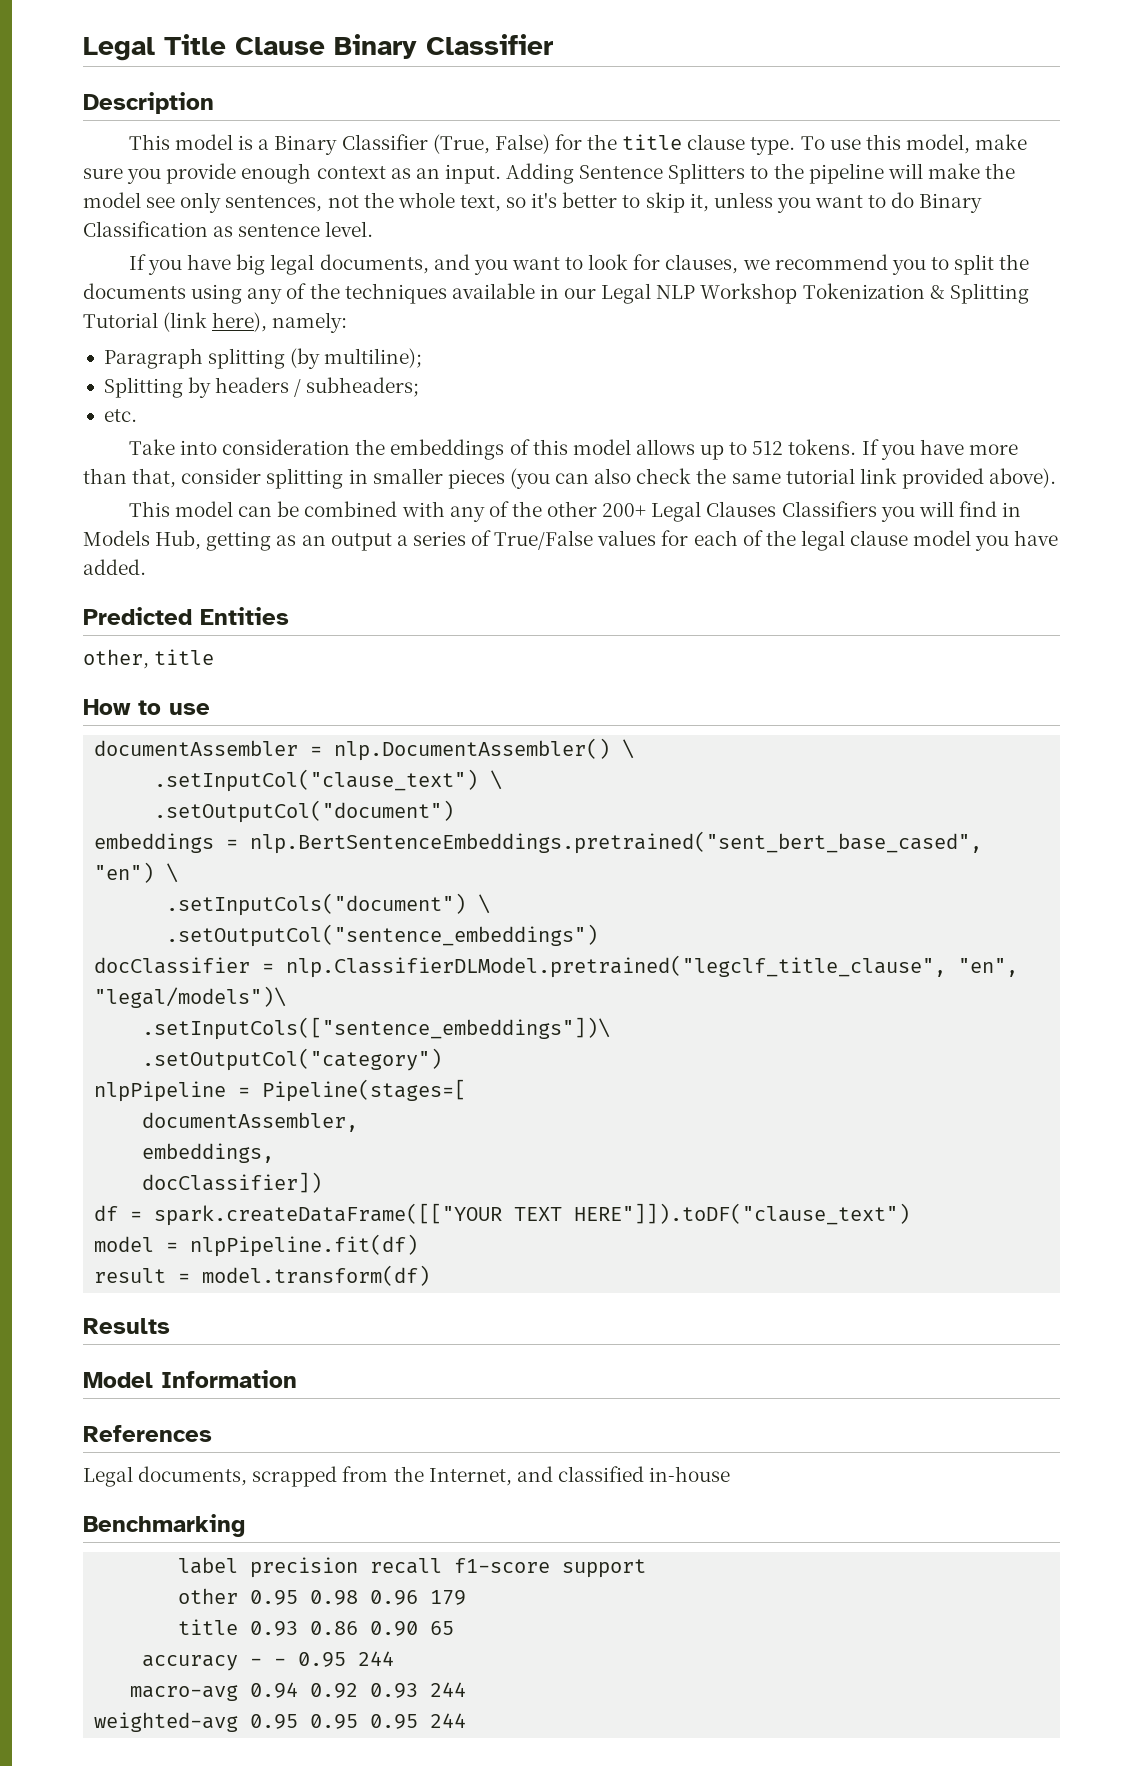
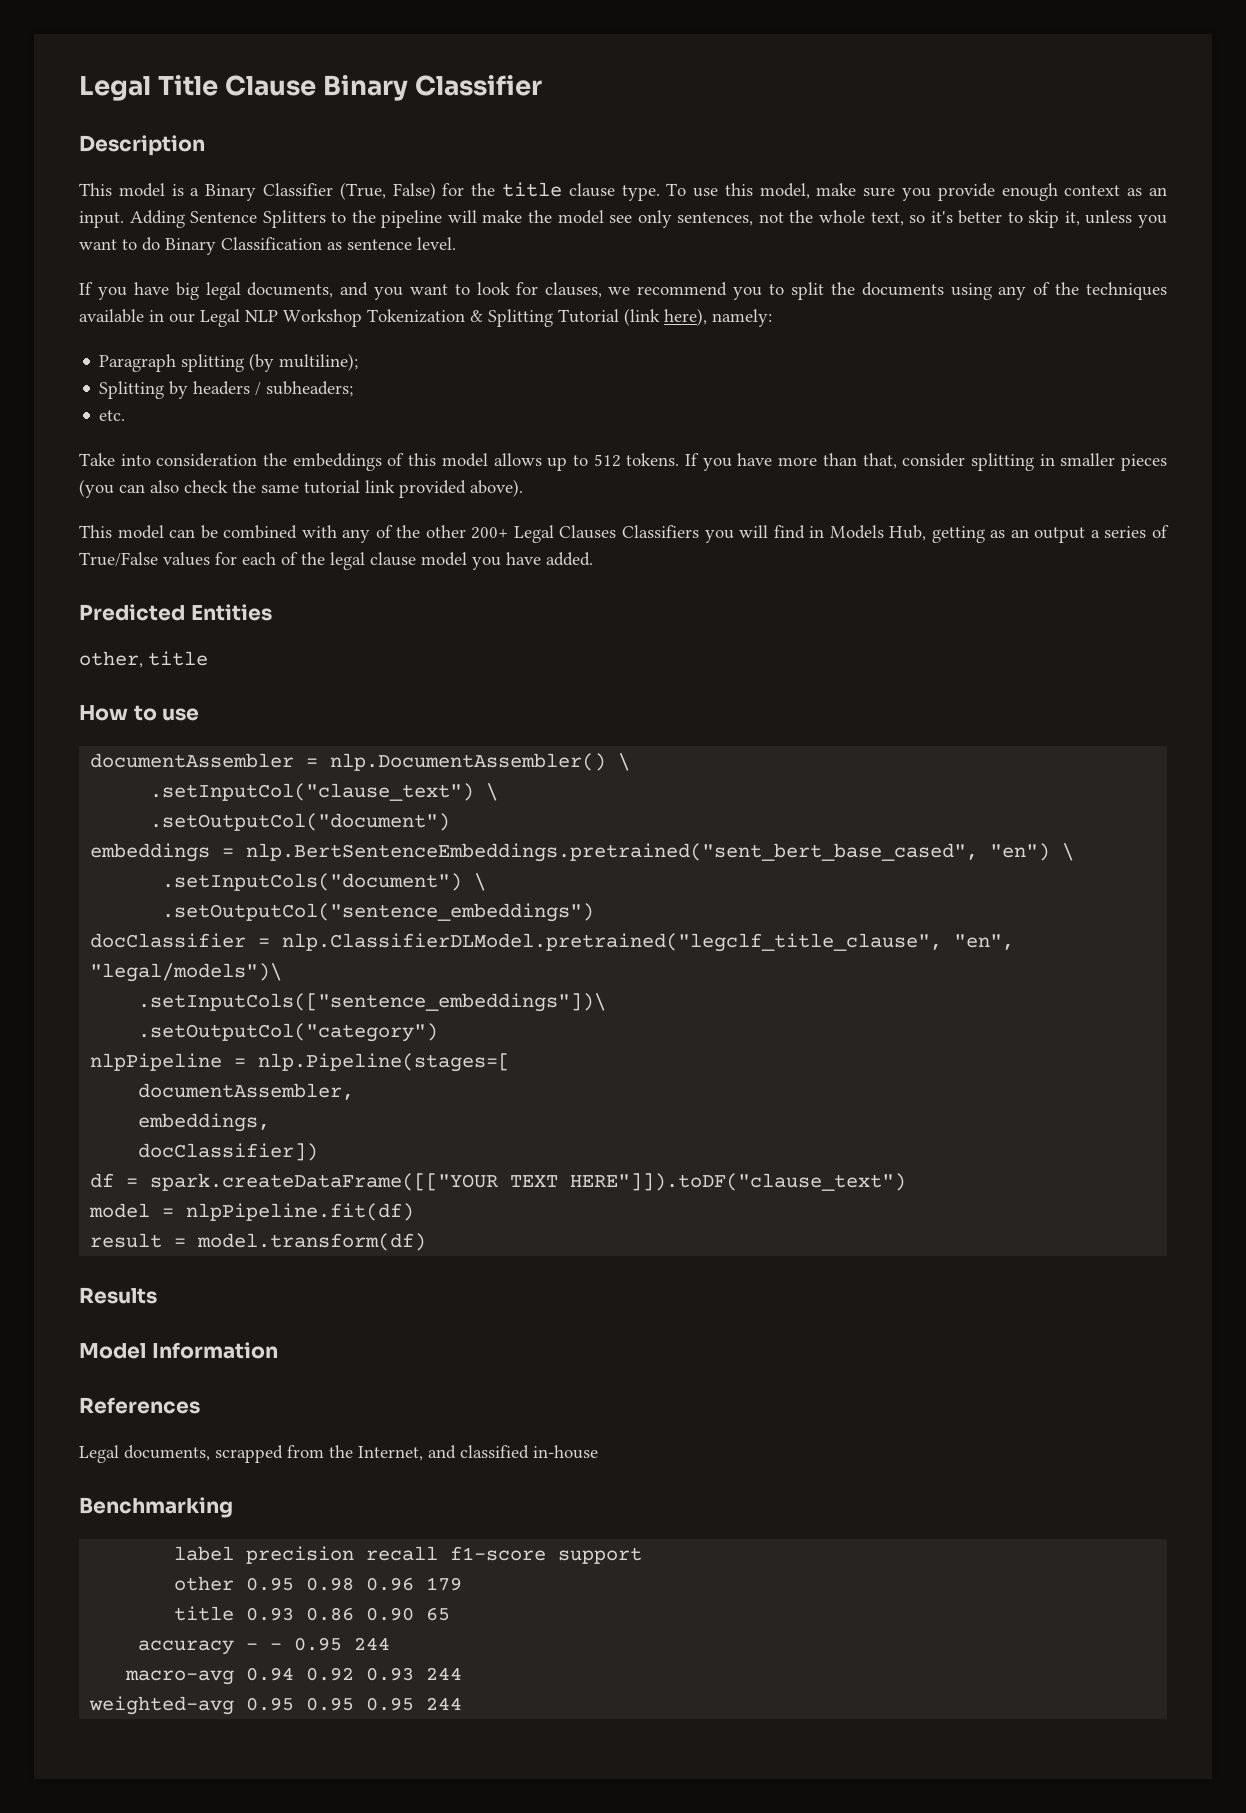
- nlpPipeline = Pipeline(stages=[
+ nlpPipeline = nlp.Pipeline(stages=[

